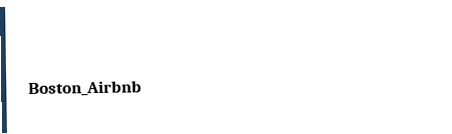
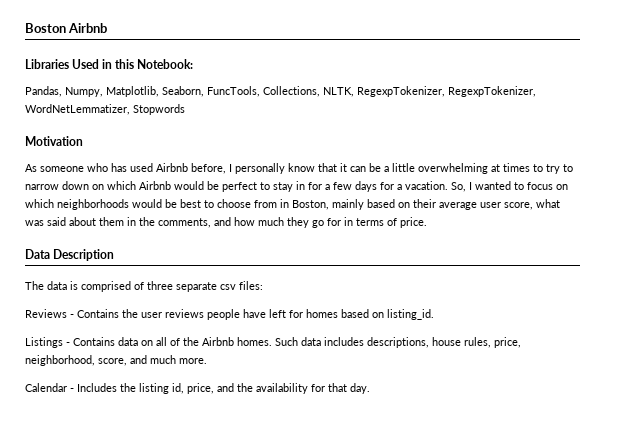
- Boston_Airbnb
+ Boston Airbnb
+ Libraries Used in this Notebook:
+ Pandas, Numpy, Matplotlib, Seaborn, FuncTools, Collections, NLTK, RegexpTokenizer, RegexpTokenizer, WordNetLemmatizer, Stopwords
+ Motivation
+ As someone who has used Airbnb before, I personally know that it can be a little overwhelming at times to try to narrow down on which Airbnb would be perfect to stay in for a few days for a vacation. So, I wanted to focus on which neighborhoods would be best to choose from in Boston, mainly based on their average user score, what was said about them in the comments, and how much they go for in terms of price.
+ Data Description
+ The data is comprised of three separate csv files:
+ Reviews - Contains the user reviews people have left for homes based on listing_id.
+ Listings - Contains data on all of the Airbnb homes. Such data includes descriptions, house rules, price, neighborhood, score, and much more.
+ Calendar - Includes the listing id, price, and the availability for that day.

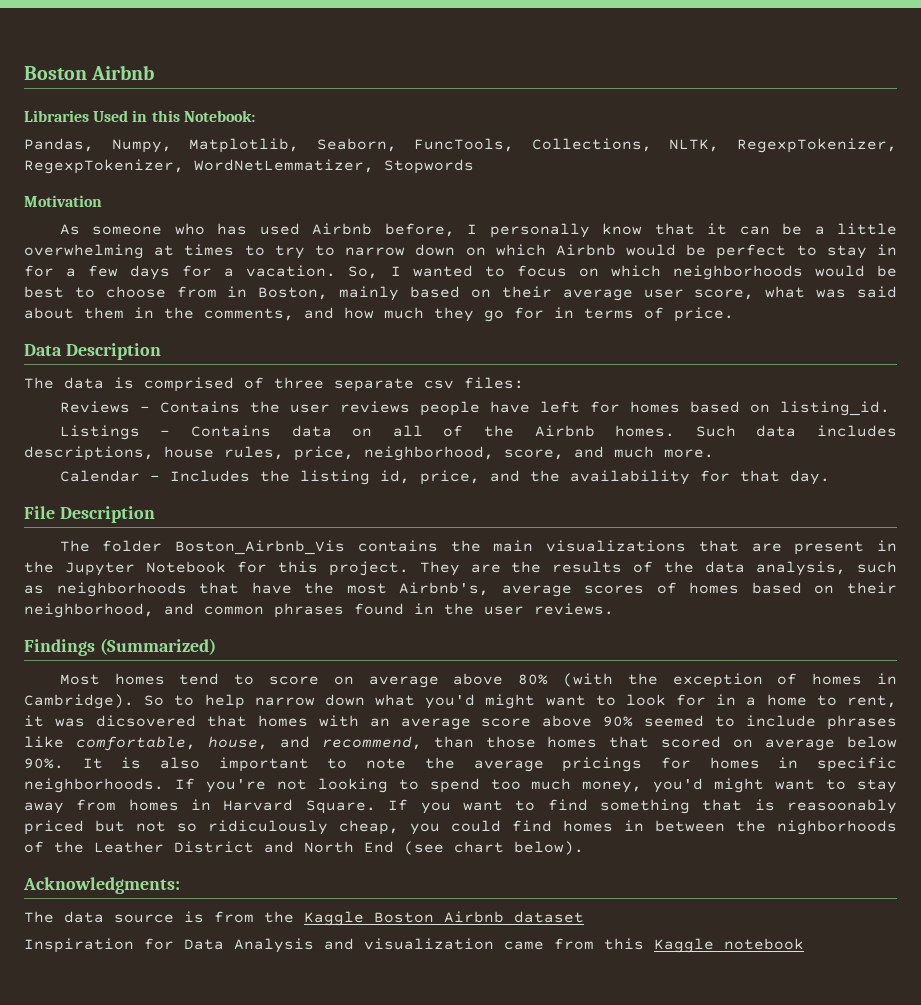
+ File Description
+ The folder Boston_Airbnb_Vis contains the main visualizations that are present in the Jupyter Notebook for this project. They are the results of the data analysis, such as neighborhoods that have the most Airbnb's, average scores of homes based on their neighborhood, and common phrases found in the user reviews.
+ Findings (Summarized)
+ Most homes tend to score on average above 80% (with the exception of homes in Cambridge). So to help narrow down what you'd might want to look for in a home to rent, it was dicsovered that homes with an average score above 90% seemed to include phrases like comfortable, house, and recommend, than those homes that scored on average below 90%. It is also important to note the average pricings for homes in specific neighborhoods. If you're not looking to spend too much money, you'd might want to stay away from homes in Harvard Square. If you want to find something that is reasoonably priced but not so ridiculously cheap, you could find homes in between the nighborhoods of the Leather District and North End (see chart below).
+ Acknowledgments:
+ The data source is from the Kaggle Boston Airbnb dataset
+ Inspiration for Data Analysis and visualization came from this Kaggle notebook

